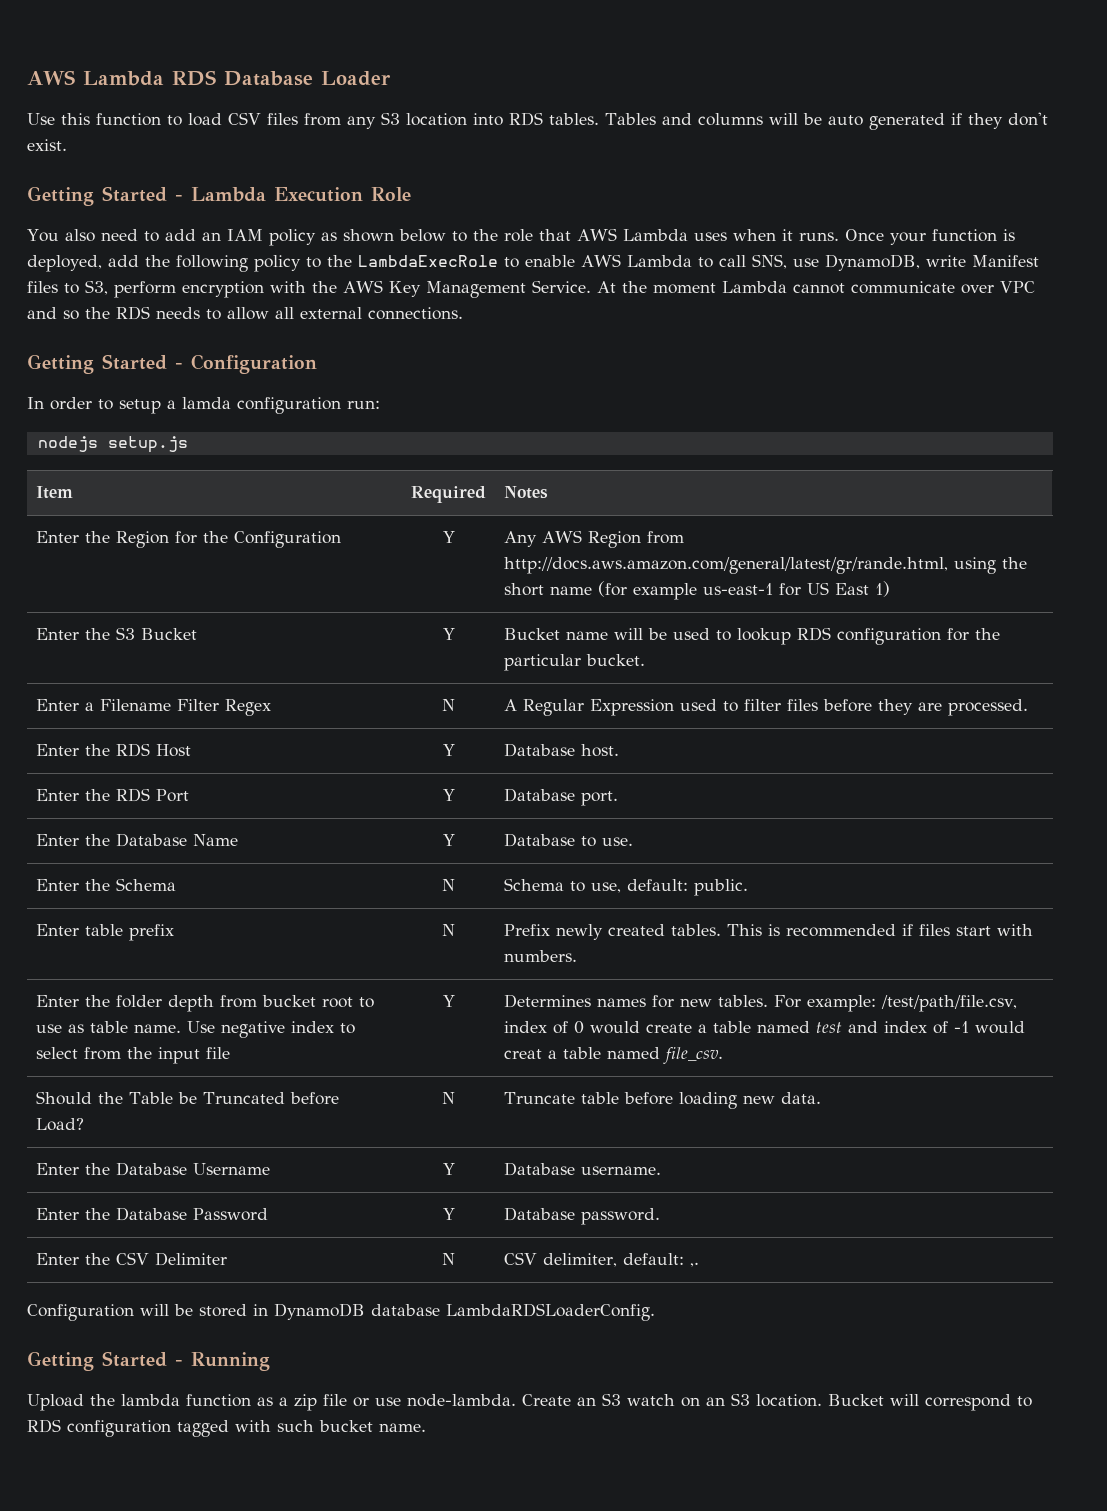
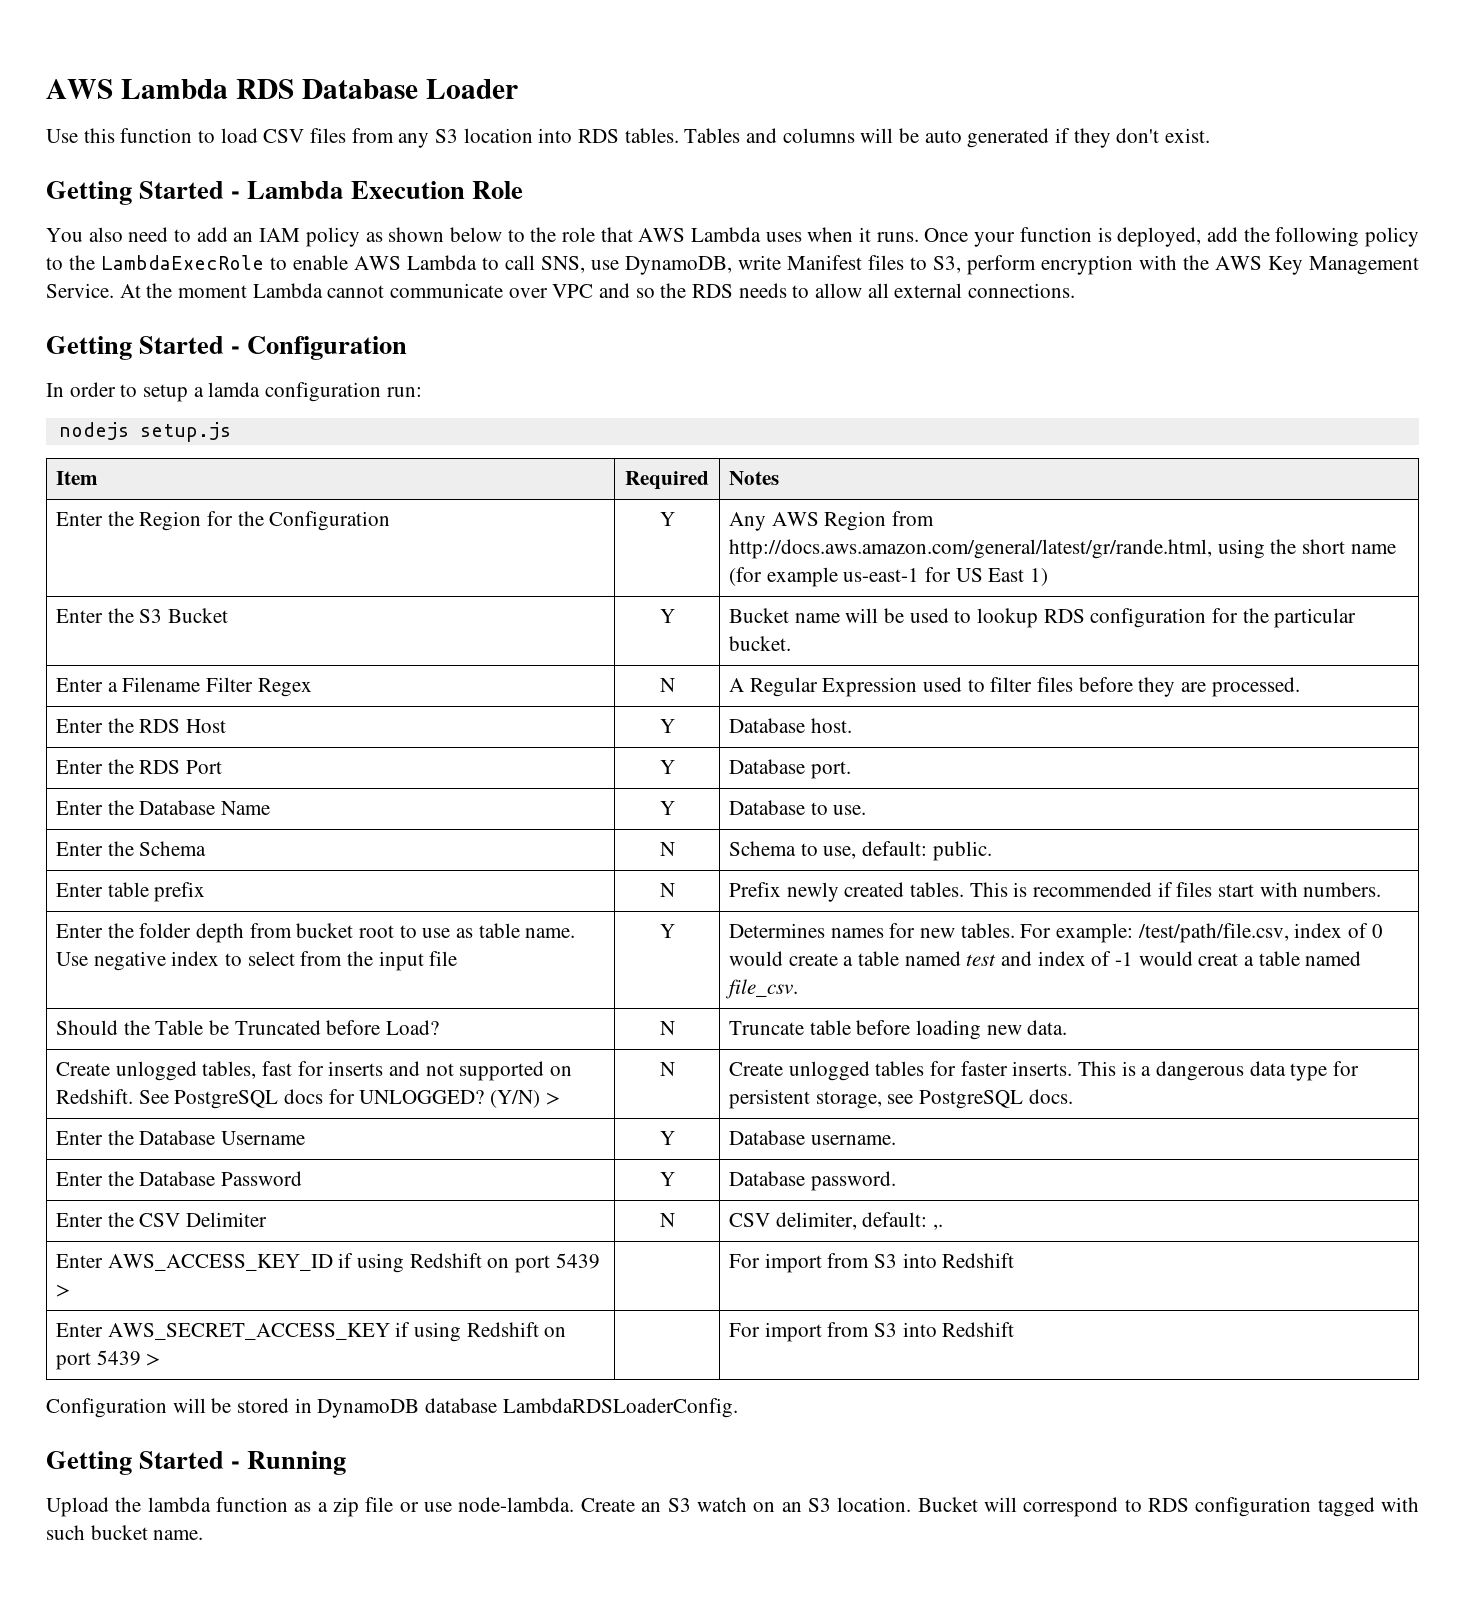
+ Create unlogged tables, fast for inserts and not supported on Redshift. See PostgreSQL docs for UNLOGGED? (Y/N) > | N | Create unlogged tables for faster inserts. This is a dangerous data type for persistent storage, see PostgreSQL docs.
+ Enter AWS_ACCESS_KEY_ID if using Redshift on port 5439 > | | For import from S3 into Redshift
+ Enter AWS_SECRET_ACCESS_KEY if using Redshift on port 5439 > | | For import from S3 into Redshift

